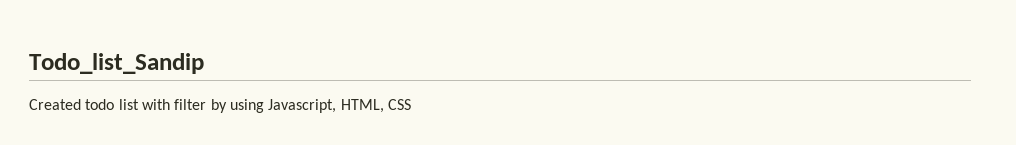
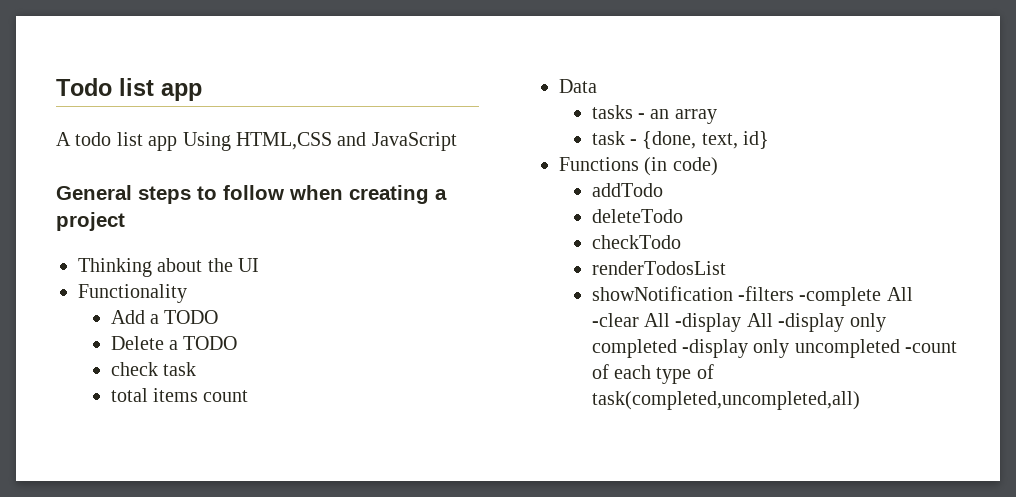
- Todo_list_Sandip
- Created todo list with filter by using Javascript, HTML, CSS
+ Todo list app
+ A todo list app Using HTML,CSS and JavaScript
+ General steps to follow when creating a project
+ Thinking about the UI
+ Functionality
+ Add a TODO
+ Delete a TODO
+ check task
+ total items count
+ Data
+ tasks - an array
+ task - {done, text, id}
+ Functions (in code)
+ addTodo
+ deleteTodo
+ checkTodo
+ renderTodosList
+ showNotification -filters -complete All -clear All -display All -display only completed -display only uncompleted -count of each type of task(completed,uncompleted,all)

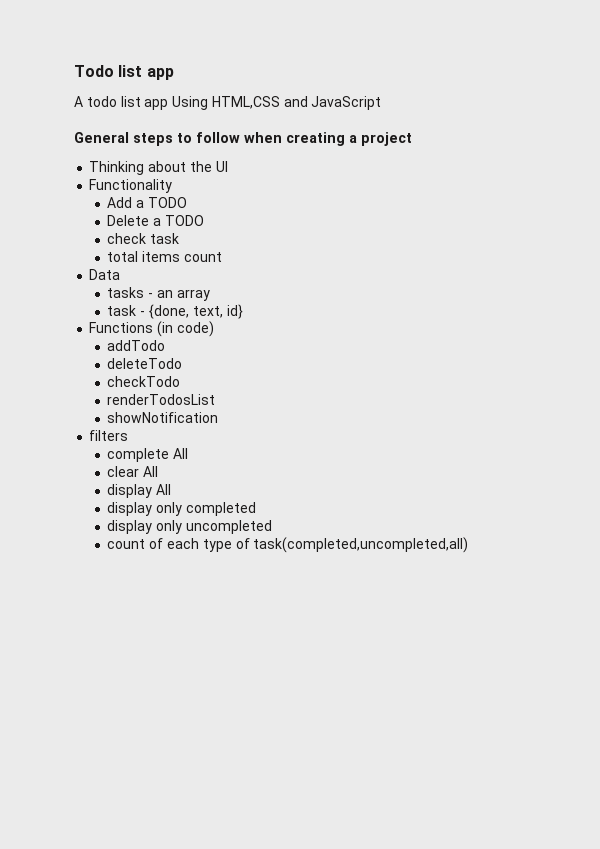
- showNotification -filters -complete All -clear All -display All -display only completed -display only uncompleted -count of each type of task(completed,uncompleted,all)
+ showNotification
+ filters
+ complete All
+ clear All
+ display All
+ display only completed
+ display only uncompleted
+ count of each type of task(completed,uncompleted,all)

